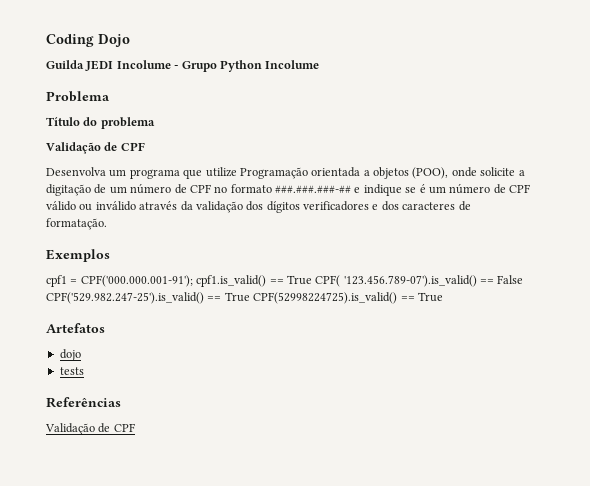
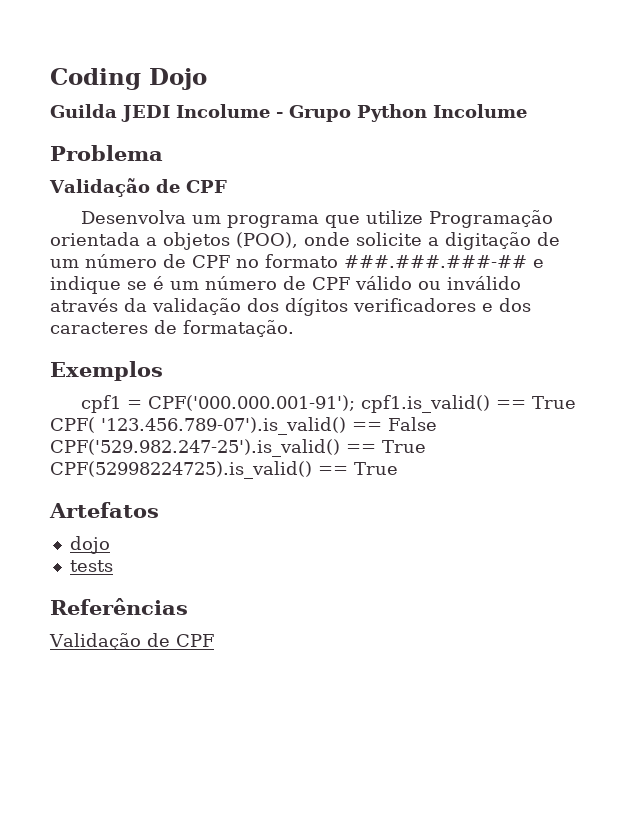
- Título do problema

